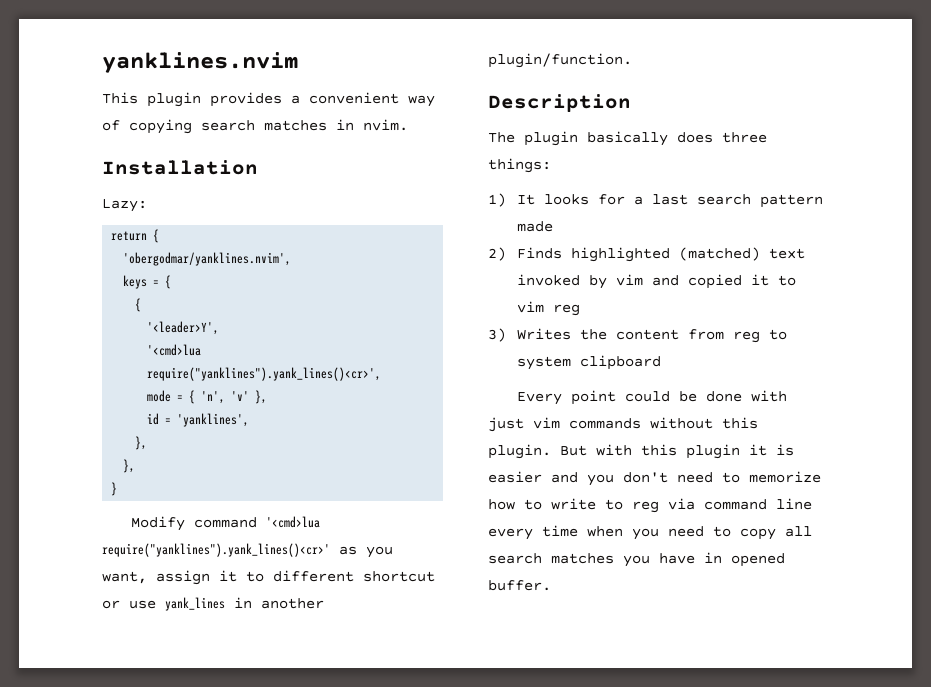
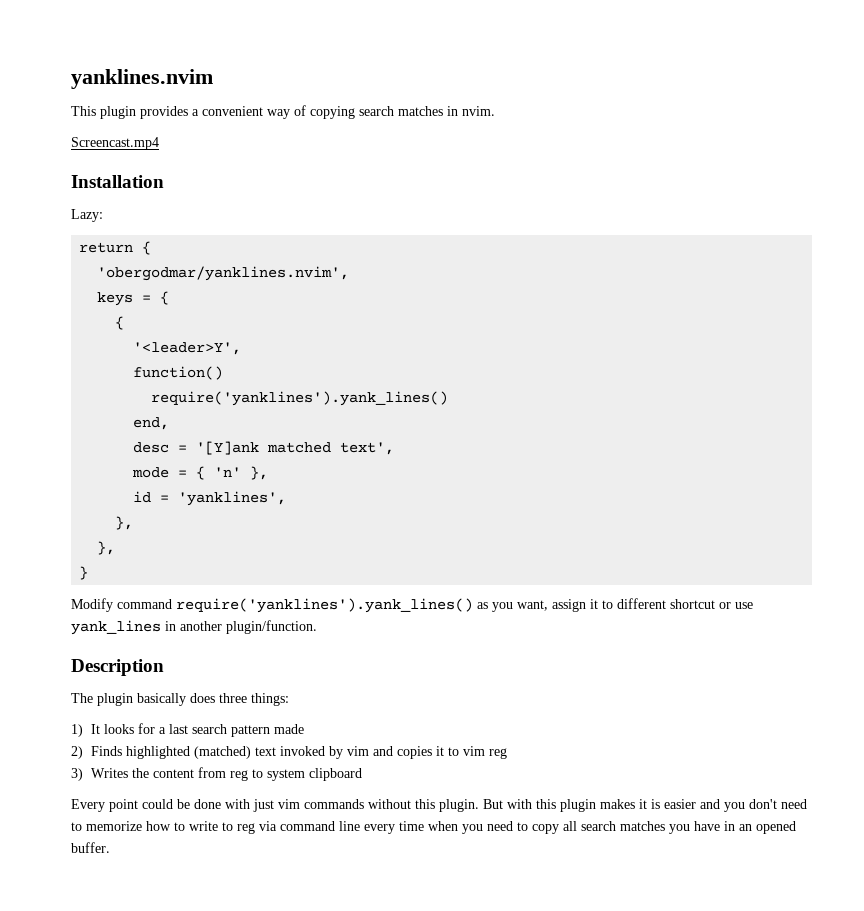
+ Screencast.mp4
- '<cmd>lua require("yanklines").yank_lines()<cr>',
+ function()
+ require('yanklines').yank_lines()
+ end,
+ desc = '[Y]ank matched text',
- mode = { 'n', 'v' },
+ mode = { 'n' },
- Modify command '<cmd>lua require("yanklines").yank_lines()<cr>' as you want, assign it to different shortcut or use yank_lines in another plugin/function.
+ Modify command require('yanklines').yank_lines() as you want, assign it to different shortcut or use yank_lines in another plugin/function.
- 2) Finds highlighted (matched) text invoked by vim and copied it to vim reg
+ 2) Finds highlighted (matched) text invoked by vim and copies it to vim reg
- But with this plugin it is easier and you don't need to memorize how to write to reg via command line every time when you need to copy all search matches you have in opened buffer.
+ But with this plugin makes it is easier and you don't need to memorize how to write to reg via command line every time when you need to copy all search matches you have in an opened buffer.

